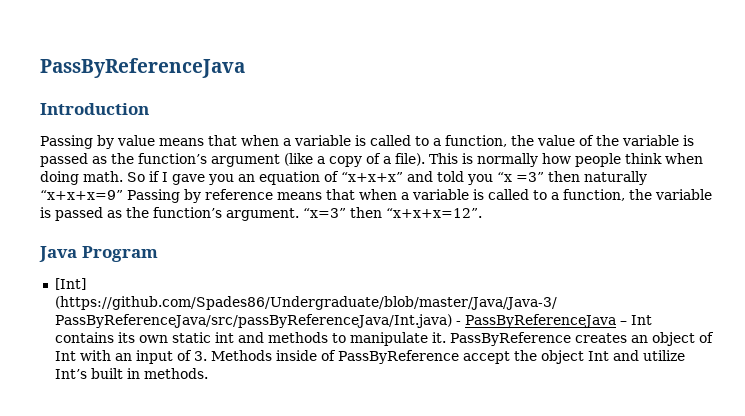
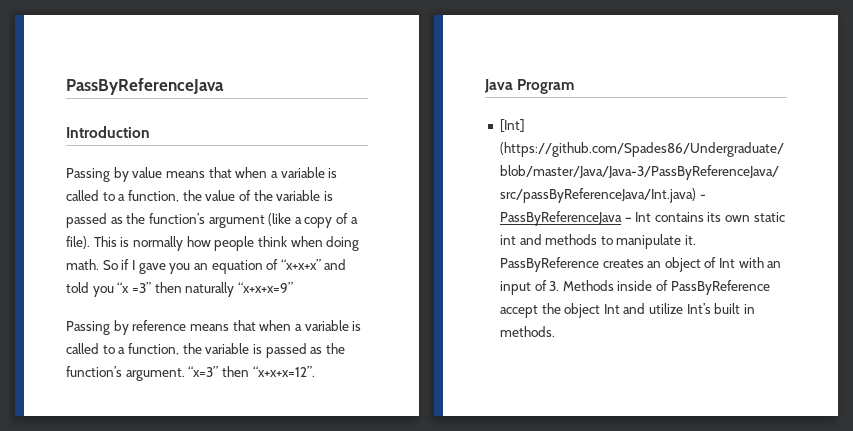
- So if I gave you an equation of “x+x+x” and told you “x =3” then naturally “x+x+x=9” Passing by reference means that when a variable is called to a function, the variable is passed as the function’s argument.
+ So if I gave you an equation of “x+x+x” and told you “x =3” then naturally “x+x+x=9”
+ Passing by reference means that when a variable is called to a function, the variable is passed as the function’s argument.

